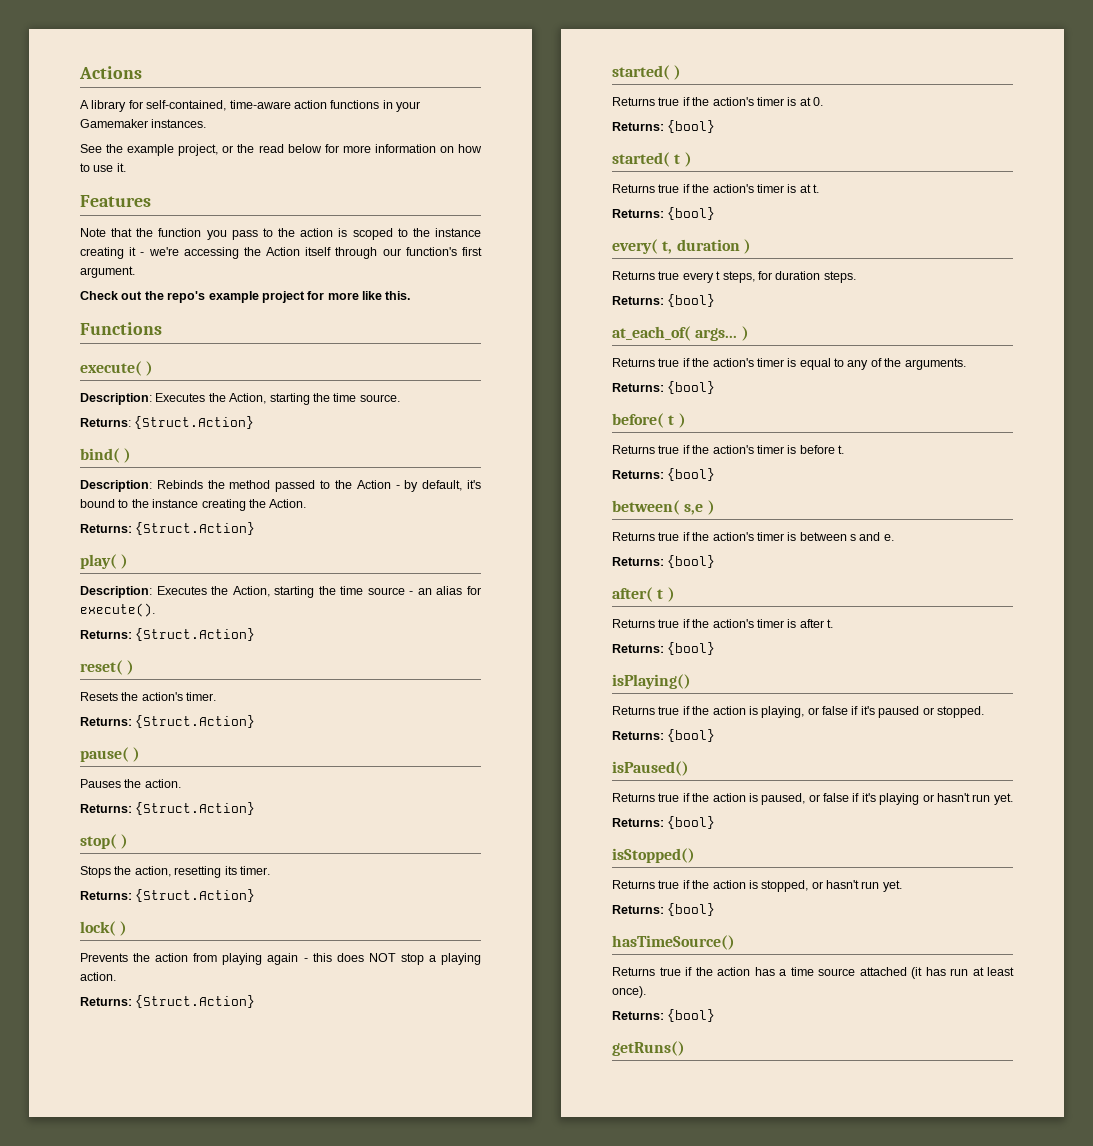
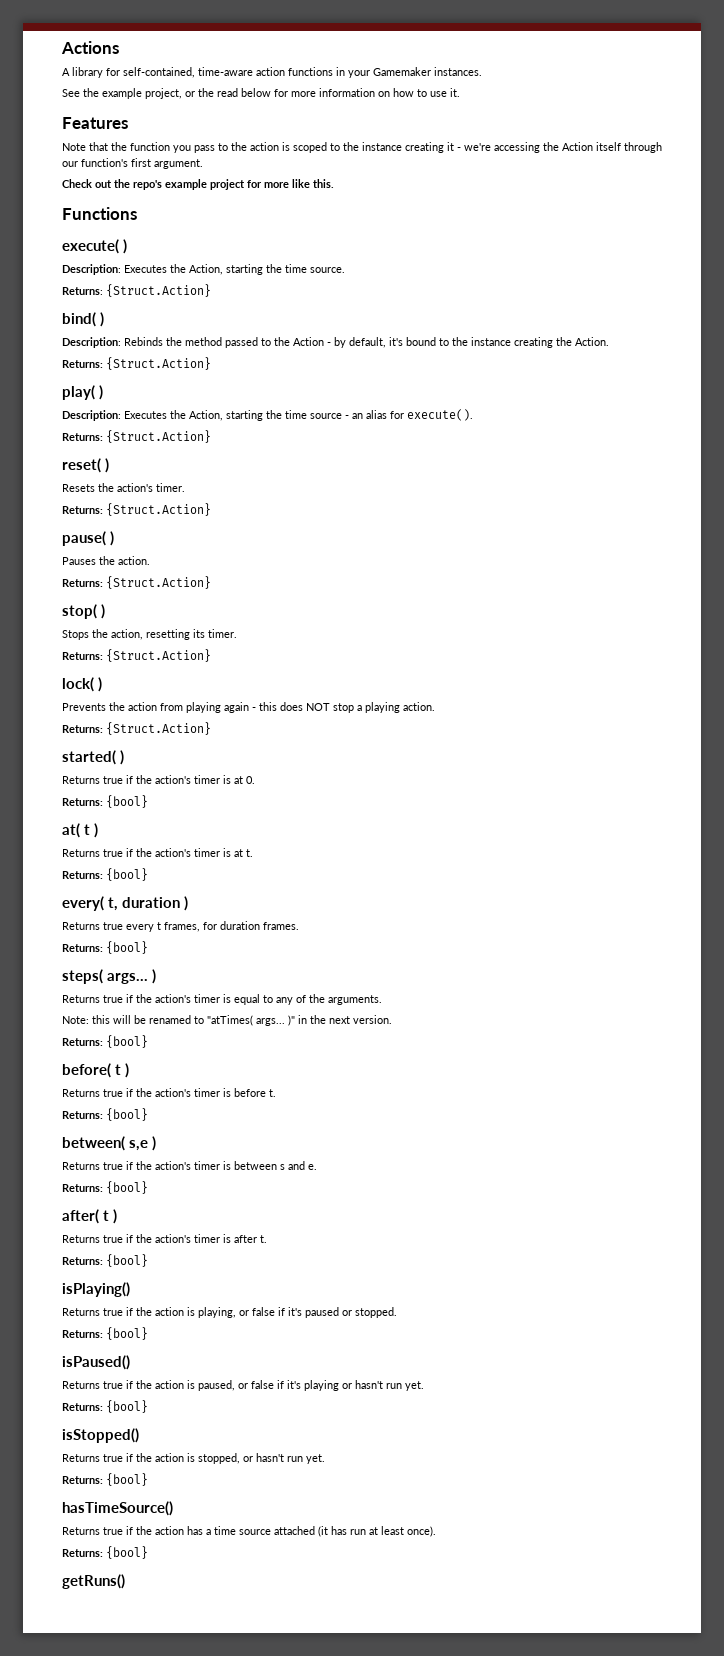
- started( t )
+ at( t )
- Returns true every t steps, for duration steps.
+ Returns true every t frames, for duration frames.
  Returns: {bool}
- at_each_of( args... )
+ steps( args... )
+ Note: this will be renamed to "atTimes( args... )" in the next version.

